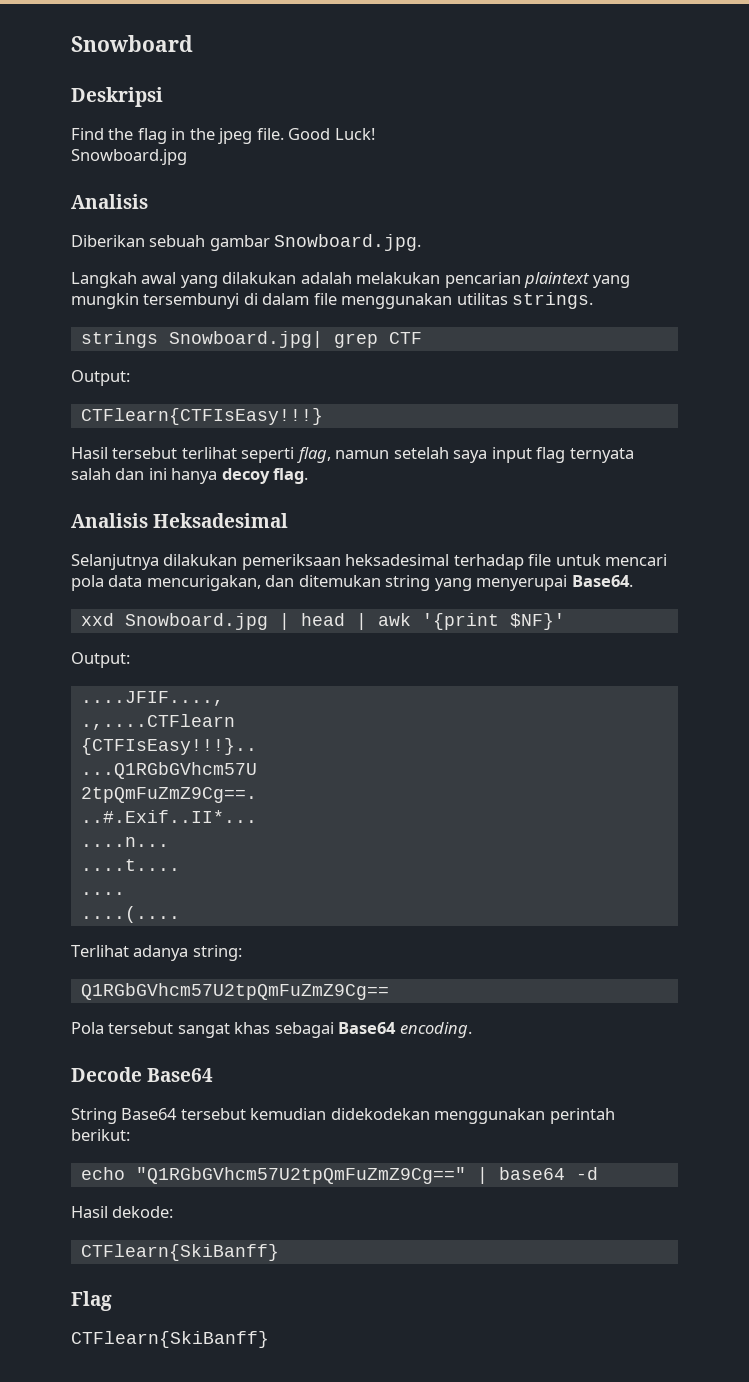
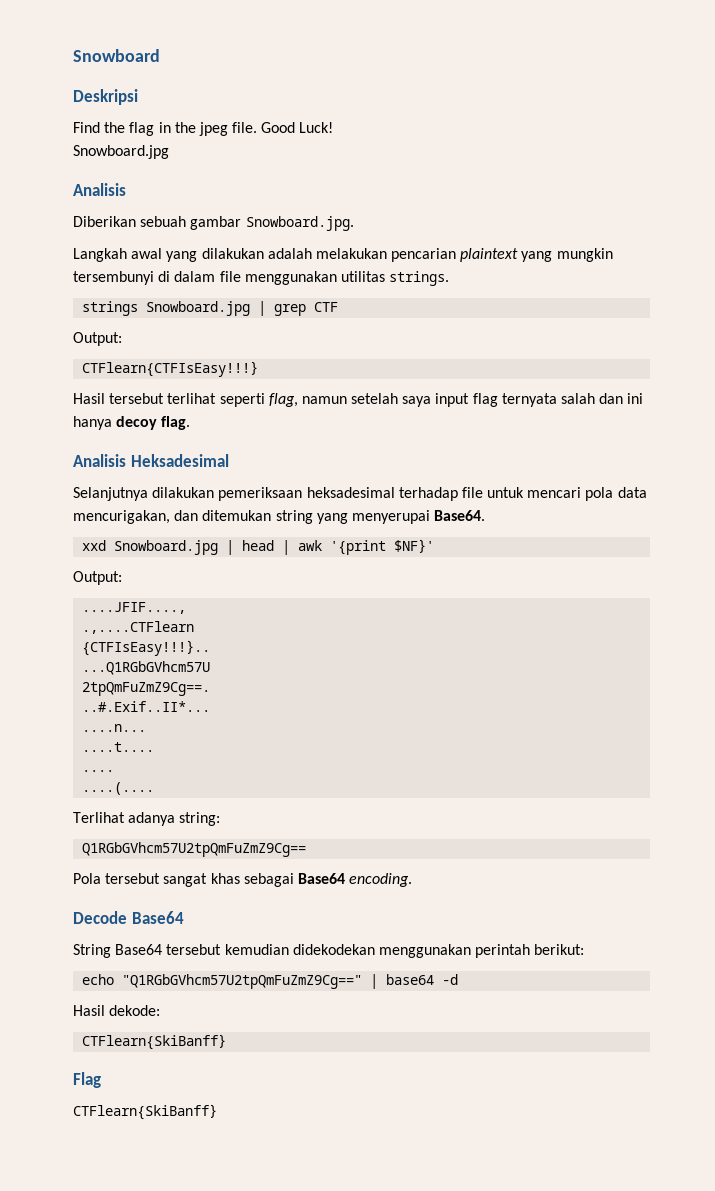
- strings Snowboard.jpg| grep CTF
+ strings Snowboard.jpg | grep CTF

